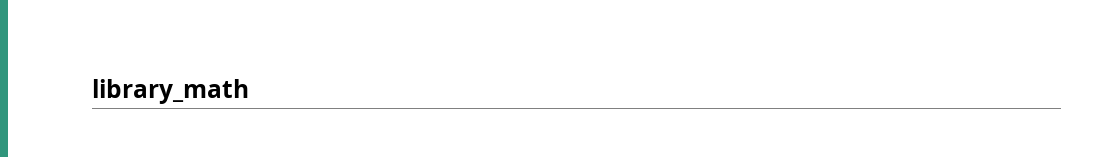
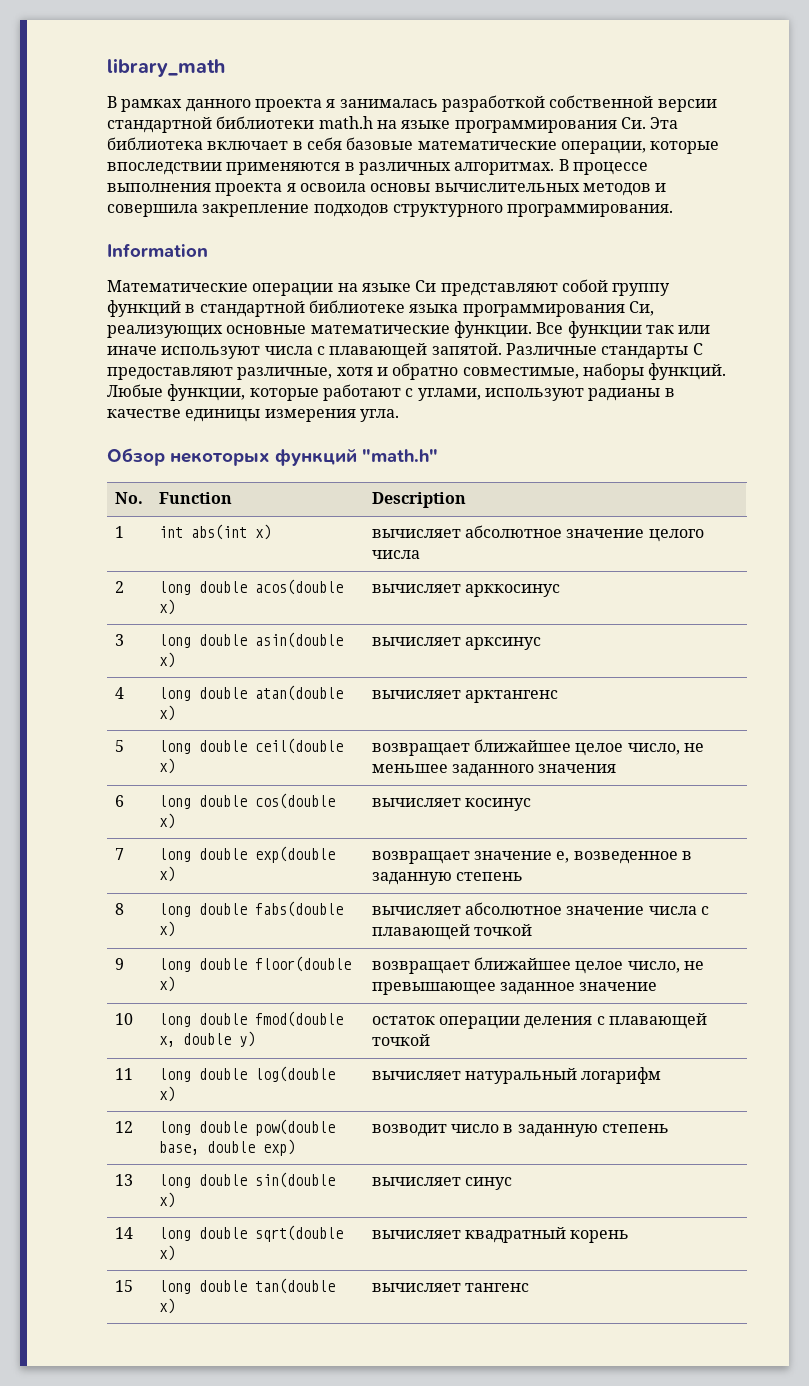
+ В рамках данного проекта я занималась разработкой собственной версии стандартной библиотеки math.h на языке программирования Си. Эта библиотека включает в себя базовые математические операции, которые впоследствии применяются в различных алгоритмах. В процессе выполнения проекта я освоила основы вычислительных методов и совершила закрепление подходов структурного программирования.
+ Information
+ Математические операции на языке Си представляют собой группу функций в стандартной библиотеке языка программирования Си, реализующих основные математические функции. Все функции так или иначе используют числа с плавающей запятой. Различные стандарты C предоставляют различные, хотя и обратно совместимые, наборы функций. Любые функции, которые работают с углами, используют радианы в качестве единицы измерения угла.
+ Обзор некоторых функций "math.h"
+ No. | Function | Description
+ 1 | int abs(int x) | вычисляет абсолютное значение целого числа
+ 2 | long double acos(double x) | вычисляет арккосинус
+ 3 | long double asin(double x) | вычисляет арксинус
+ 4 | long double atan(double x) | вычисляет арктангенс
+ 5 | long double ceil(double x) | возвращает ближайшее целое число, не меньшее заданного значения
+ 6 | long double cos(double x) | вычисляет косинус
+ 7 | long double exp(double x) | возвращает значение e, возведенное в заданную степень
+ 8 | long double fabs(double x) | вычисляет абсолютное значение числа с плавающей точкой
+ 9 | long double floor(double x) | возвращает ближайшее целое число, не превышающее заданное значение
+ 10 | long double fmod(double x, double y) | остаток операции деления с плавающей точкой
+ 11 | long double log(double x) | вычисляет натуральный логарифм
+ 12 | long double pow(double base, double exp) | возводит число в заданную степень
+ 13 | long double sin(double x) | вычисляет синус
+ 14 | long double sqrt(double x) | вычисляет квадратный корень
+ 15 | long double tan(double x) | вычисляет тангенс

